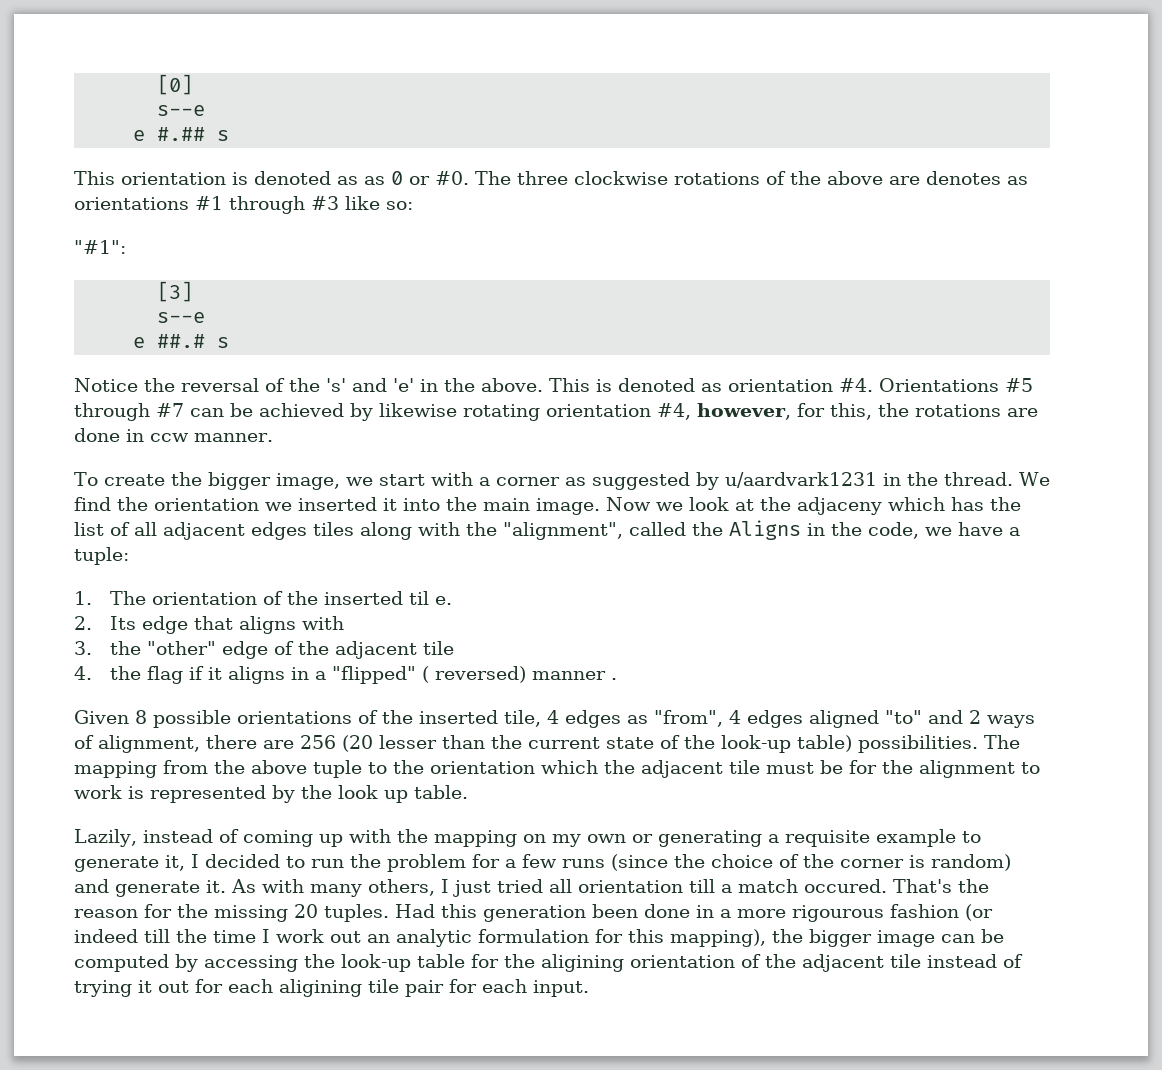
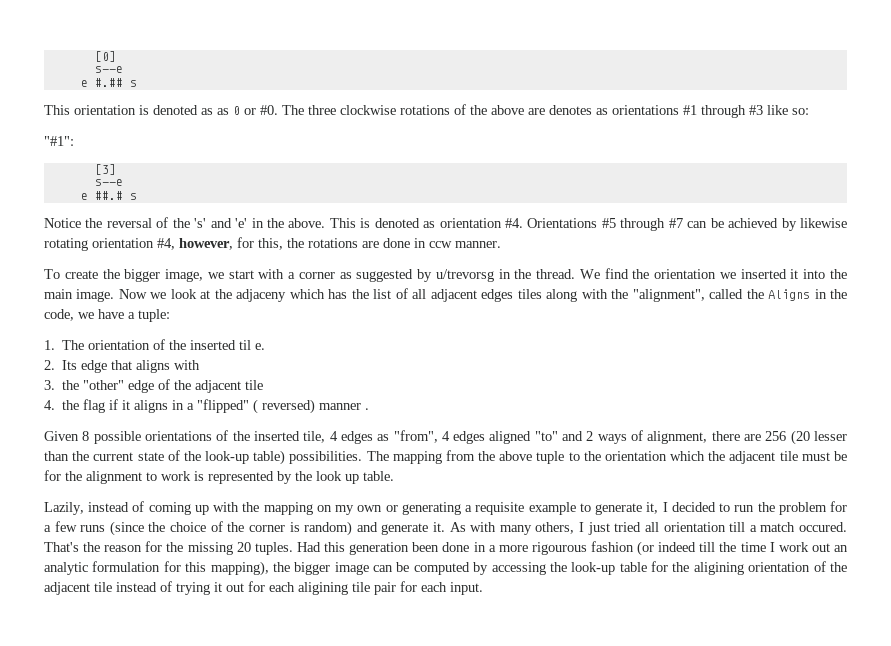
- To create the bigger image, we start with a corner as suggested by u/aardvark1231 in the thread.
+ To create the bigger image, we start with a corner as suggested by u/trevorsg in the thread.

